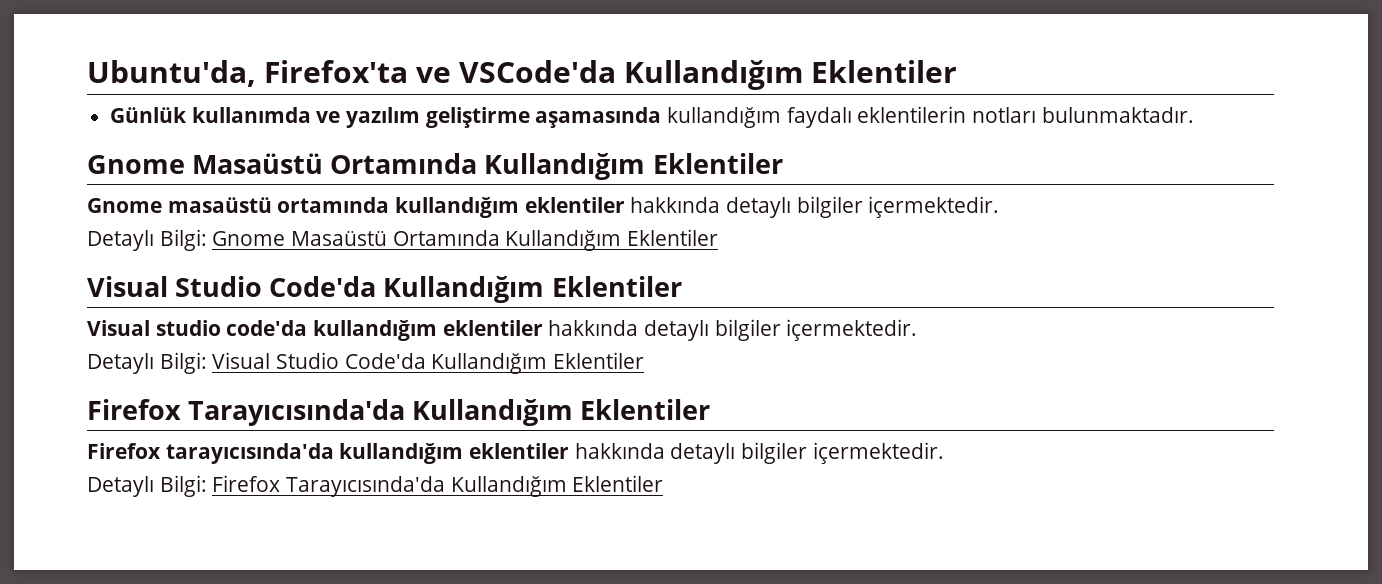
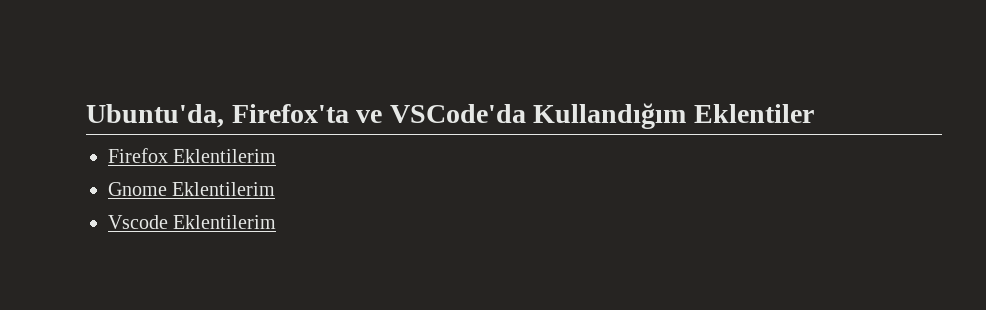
- Günlük kullanımda ve yazılım geliştirme aşamasında kullandığım faydalı eklentilerin notları bulunmaktadır.
- Gnome Masaüstü Ortamında Kullandığım Eklentiler
- Gnome masaüstü ortamında kullandığım eklentiler hakkında detaylı bilgiler içermektedir.
- Detaylı Bilgi: Gnome Masaüstü Ortamında Kullandığım Eklentiler
- Visual Studio Code'da Kullandığım Eklentiler
- Visual studio code'da kullandığım eklentiler hakkında detaylı bilgiler içermektedir.
- Detaylı Bilgi: Visual Studio Code'da Kullandığım Eklentiler
- Firefox Tarayıcısında'da Kullandığım Eklentiler
- Firefox tarayıcısında'da kullandığım eklentiler hakkında detaylı bilgiler içermektedir.
- Detaylı Bilgi: Firefox Tarayıcısında'da Kullandığım Eklentiler
+ Firefox Eklentilerim
+ Gnome Eklentilerim
+ Vscode Eklentilerim

